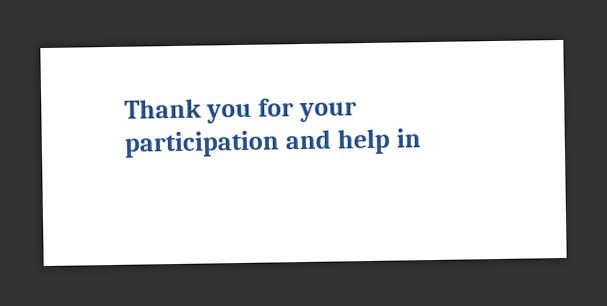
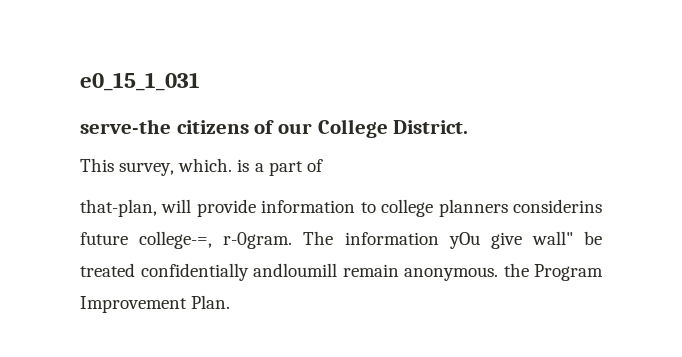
- Thank you for your participation and help in
+ e0_15_1_031
+ serve-the citizens of our College District.
+ This survey, which. is a part of
+ that-plan, will provide information to college planners considerins future college-=, r-0gram. The information yOu give wall" be treated confidentially andloumill remain anonymous. the Program Improvement Plan.

